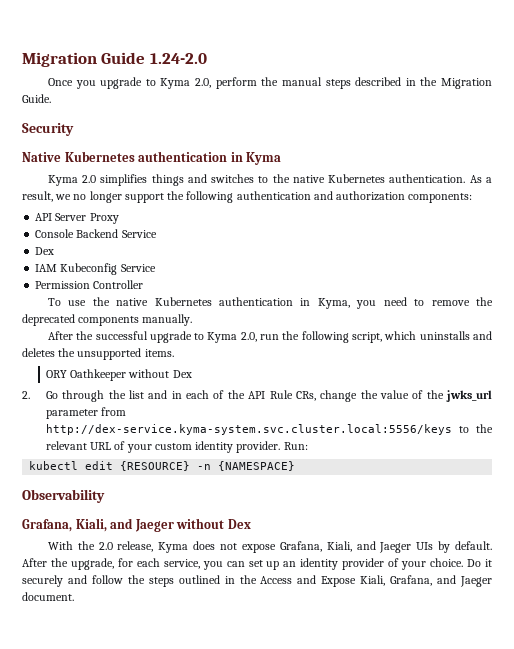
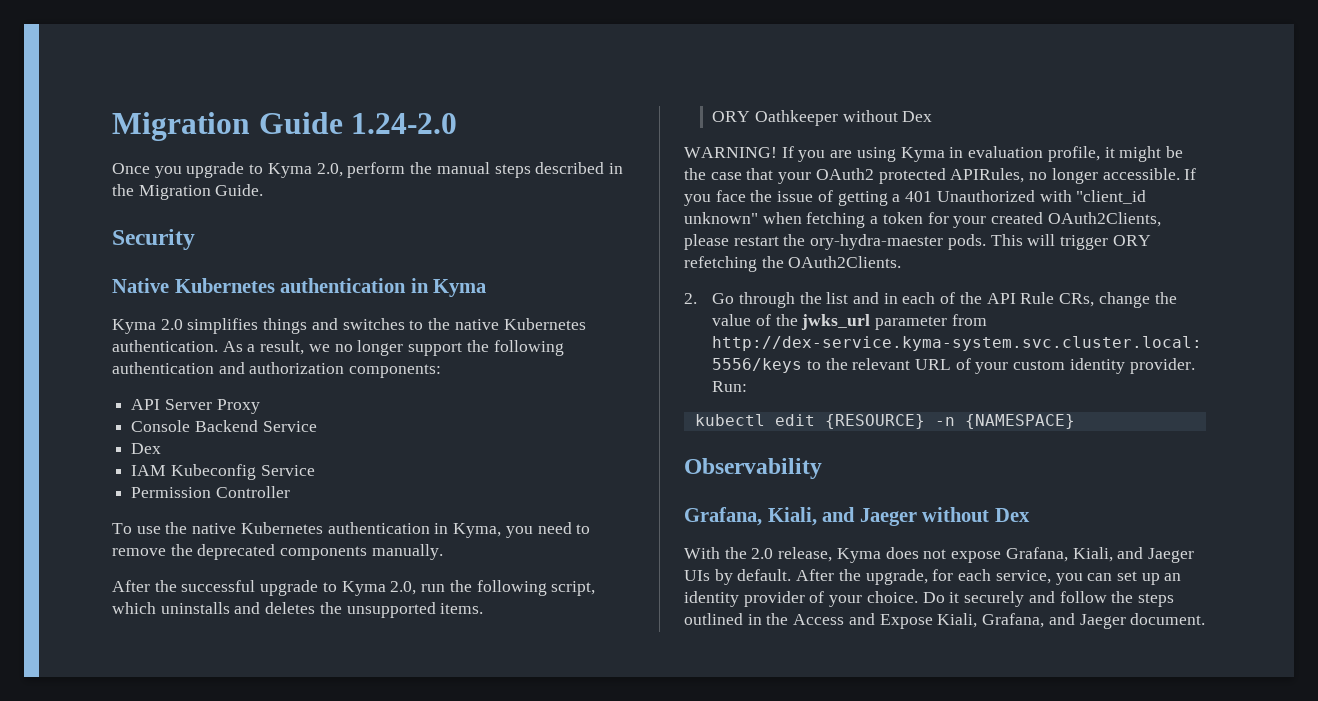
+ WARNING! If you are using Kyma in evaluation profile, it might be the case that your OAuth2 protected APIRules, no longer accessible. If you face the issue of getting a 401 Unauthorized with "client_id unknown" when fetching a token for your created OAuth2Clients, please restart the ory-hydra-maester pods. This will trigger ORY refetching the OAuth2Clients.

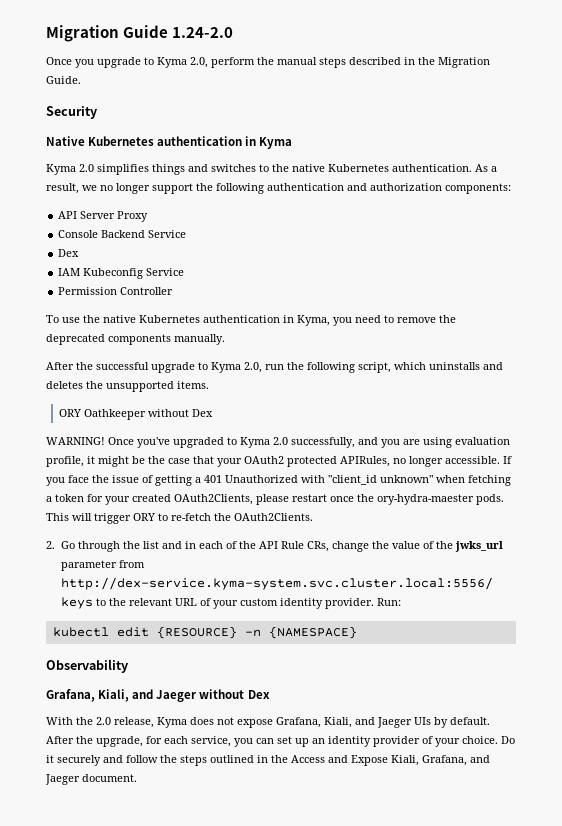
- If you are using Kyma in evaluation profile, it might be the case that your OAuth2 protected APIRules, no longer accessible.
+ Once you've upgraded to Kyma 2.0 successfully, and you are using evaluation profile, it might be the case that your OAuth2 protected APIRules, no longer accessible.
- If you face the issue of getting a 401 Unauthorized with "client_id unknown" when fetching a token for your created OAuth2Clients, please restart the ory-hydra-maester pods.
+ If you face the issue of getting a 401 Unauthorized with "client_id unknown" when fetching a token for your created OAuth2Clients, please restart once the ory-hydra-maester pods.
- This will trigger ORY refetching the OAuth2Clients.
+ This will trigger ORY to re-fetch the OAuth2Clients.

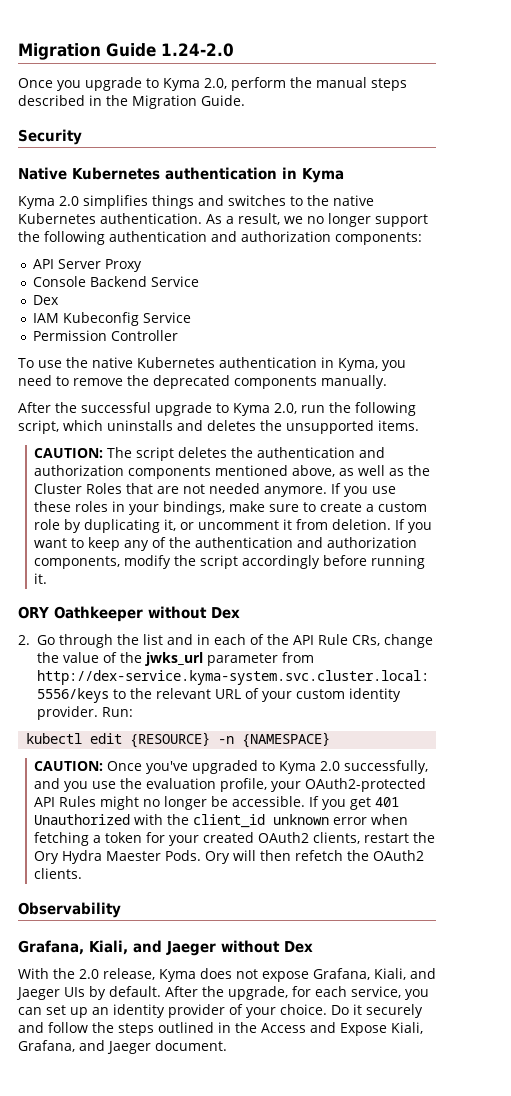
+ CAUTION: The script deletes the authentication and authorization components mentioned above, as well as the Cluster Roles that are not needed anymore. If you use these roles in your bindings, make sure to create a custom role by duplicating it, or uncomment it from deletion. If you want to keep any of the authentication and authorization components, modify the script accordingly before running it.
  ORY Oathkeeper without Dex
- WARNING! Once you've upgraded to Kyma 2.0 successfully, and you are using evaluation profile, it might be the case that your OAuth2 protected APIRules, no longer accessible. If you face the issue of getting a 401 Unauthorized with "client_id unknown" when fetching a token for your created OAuth2Clients, please restart once the ory-hydra-maester pods. This will trigger ORY to re-fetch the OAuth2Clients.
+ CAUTION: Once you've upgraded to Kyma 2.0 successfully, and you use the evaluation profile, your OAuth2-protected API Rules might no longer be accessible. If you get 401 Unauthorized with the client_id unknown error when fetching a token for your created OAuth2 clients, restart the Ory Hydra Maester Pods. Ory will then refetch the OAuth2 clients.

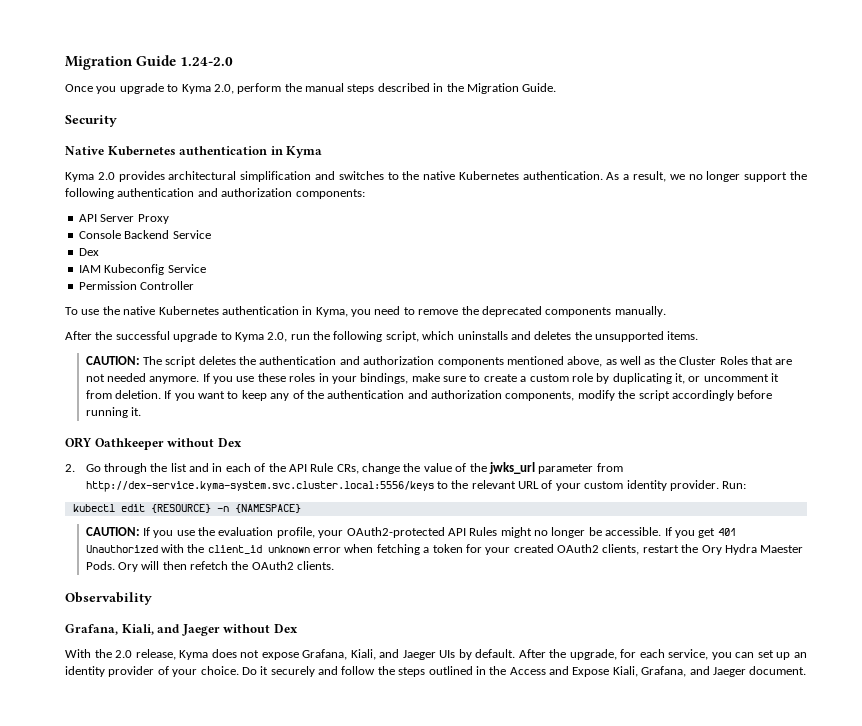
- Kyma 2.0 simplifies things and switches to the native Kubernetes authentication.
+ Kyma 2.0 provides architectural simplification and switches to the native Kubernetes authentication.
- CAUTION: Once you've upgraded to Kyma 2.0 successfully, and you use the evaluation profile, your OAuth2-protected API Rules might no longer be accessible.
+ CAUTION: If you use the evaluation profile, your OAuth2-protected API Rules might no longer be accessible.

